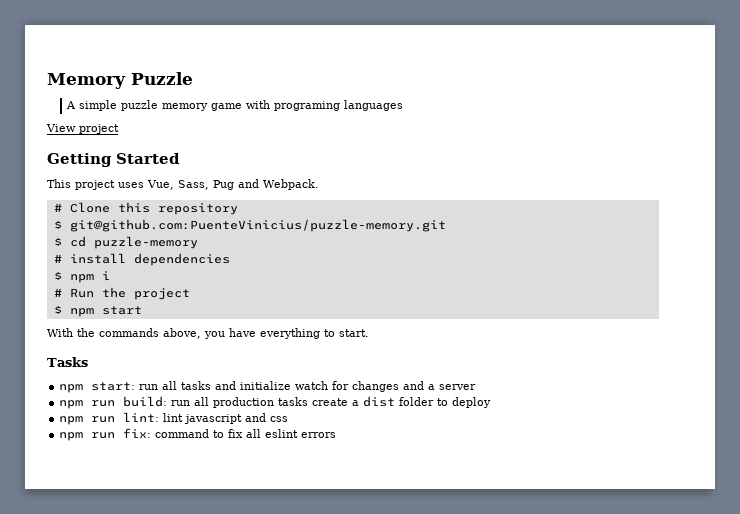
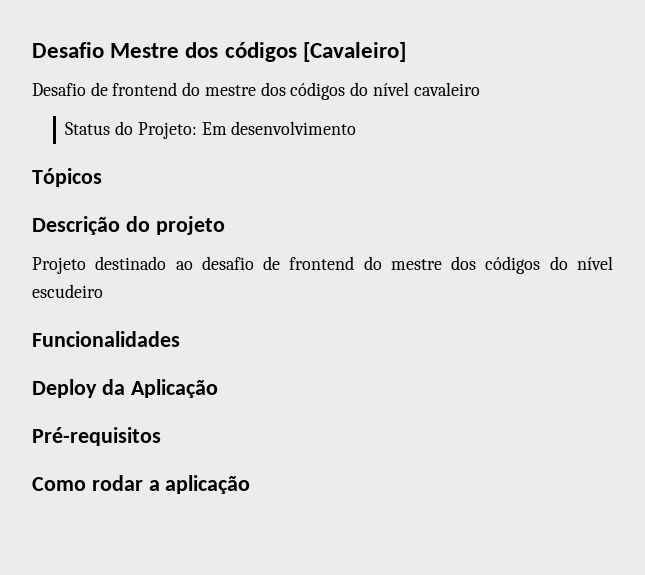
- Memory Puzzle
- A simple puzzle memory game with programing languages
- View project
- Getting Started
- This project uses Vue, Sass, Pug and Webpack.
- # Clone this repository
- $ git@github.com:PuenteVinicius/puzzle-memory.git
- $ cd puzzle-memory
- # install dependencies
- $ npm i
- # Run the project
- $ npm start
- With the commands above, you have everything to start.
- Tasks
- npm start: run all tasks and initialize watch for changes and a server
- npm run build: run all production tasks create a dist folder to deploy
- npm run lint: lint javascript and css
- npm run fix: command to fix all eslint errors
+ Desafio Mestre dos códigos [Cavaleiro]
+ Desafio de frontend do mestre dos códigos do nível cavaleiro
+ Status do Projeto: Em desenvolvimento
+ Tópicos
+ Descrição do projeto
+ Projeto destinado ao desafio de frontend do mestre dos códigos do nível escudeiro
+ Funcionalidades
+ Deploy da Aplicação
+ Pré-requisitos
+ Como rodar a aplicação

